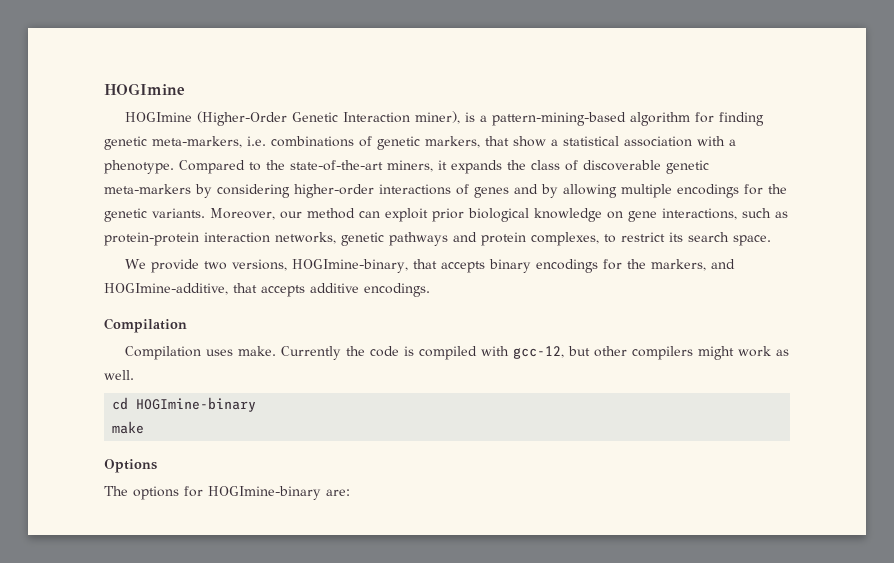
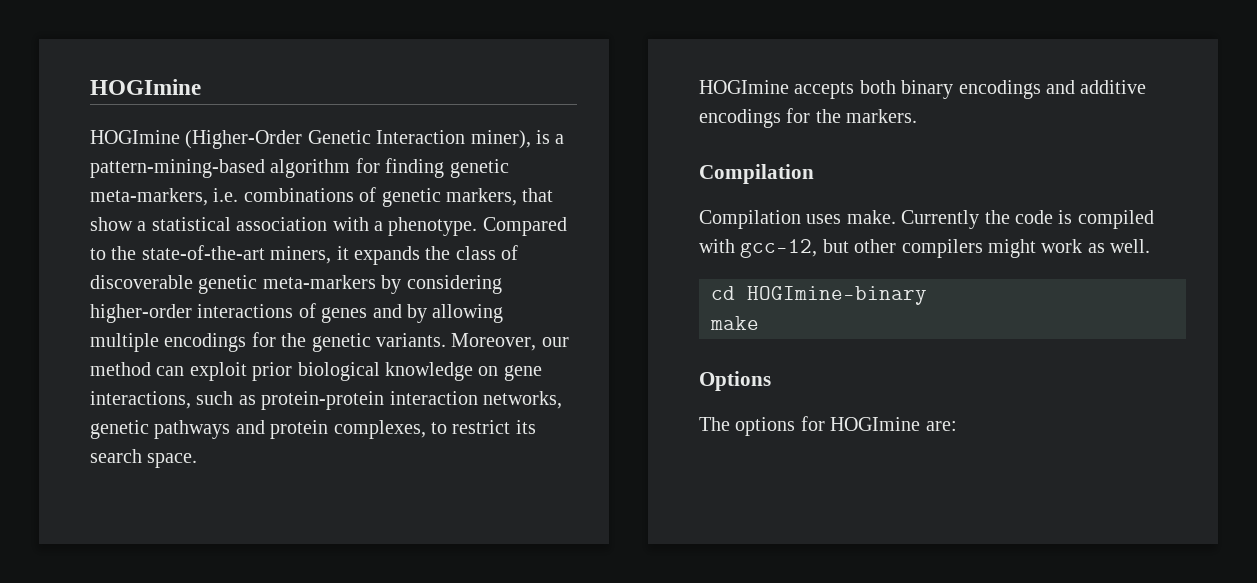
- We provide two versions, HOGImine-binary, that accepts binary encodings for the markers, and HOGImine-additive, that accepts additive encodings.
+ HOGImine accepts both binary encodings and additive encodings for the markers.
- The options for HOGImine-binary are:
+ The options for HOGImine are:

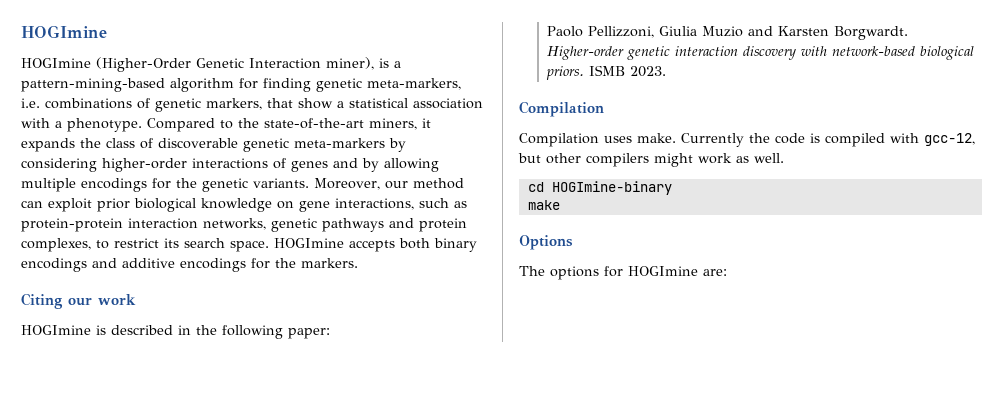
- Moreover, our method can exploit prior biological knowledge on gene interactions, such as protein-protein interaction networks, genetic pathways and protein complexes, to restrict its search space.
- HOGImine accepts both binary encodings and additive encodings for the markers.
+ Moreover, our method can exploit prior biological knowledge on gene interactions, such as protein-protein interaction networks, genetic pathways and protein complexes, to restrict its search space. HOGImine accepts both binary encodings and additive encodings for the markers.
+ Citing our work
+ HOGImine is described in the following paper:
+ Paolo Pellizzoni, Giulia Muzio and Karsten Borgwardt. Higher-order genetic interaction discovery with network-based biological priors. ISMB 2023.

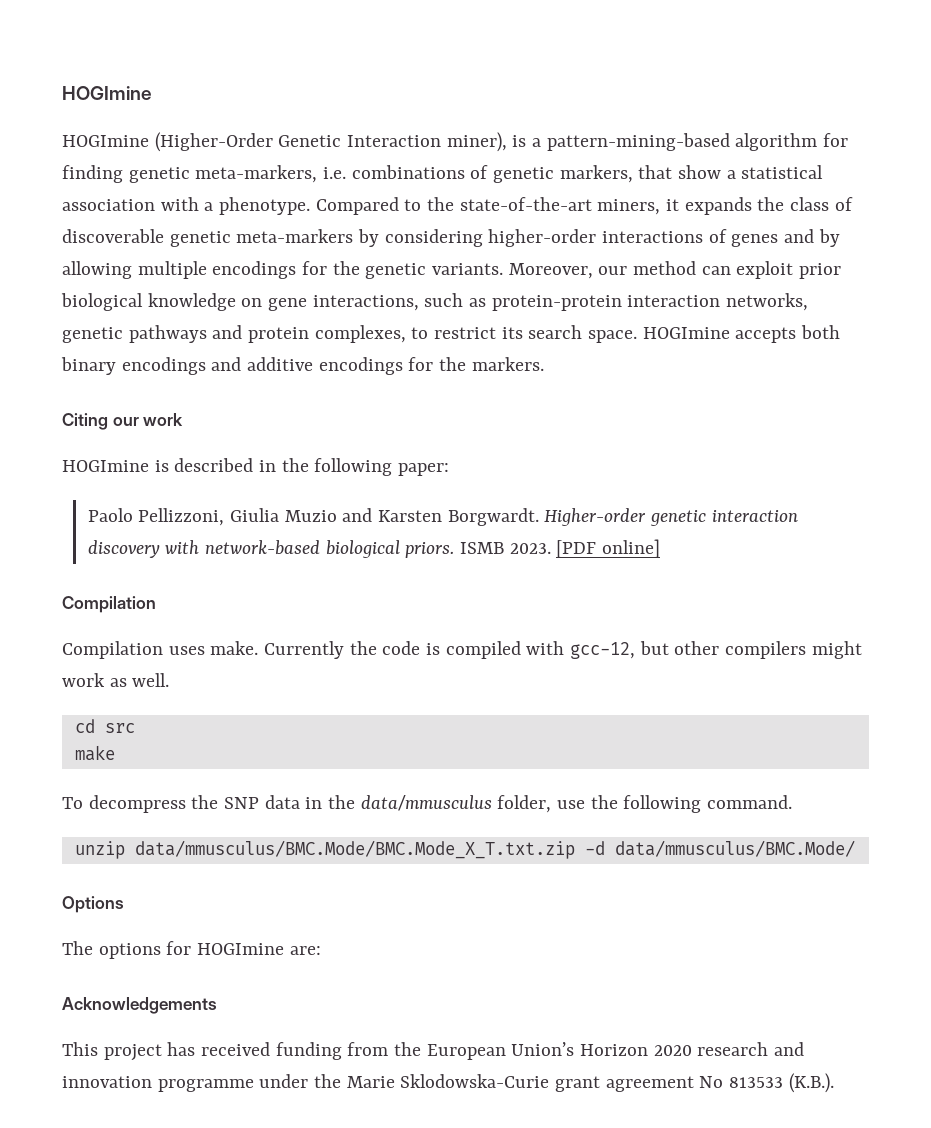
+ [PDF online]
- cd HOGImine-binary
+ cd src
+ To decompress the SNP data in the data/mmusculus folder, use the following command.
+ unzip data/mmusculus/BMC.Mode/BMC.Mode_X_T.txt.zip -d data/mmusculus/BMC.Mode/
+ Acknowledgements
+ This project has received funding from the European Union’s Horizon 2020 research and innovation programme under the Marie Sklodowska-Curie grant agreement No 813533 (K.B.).

